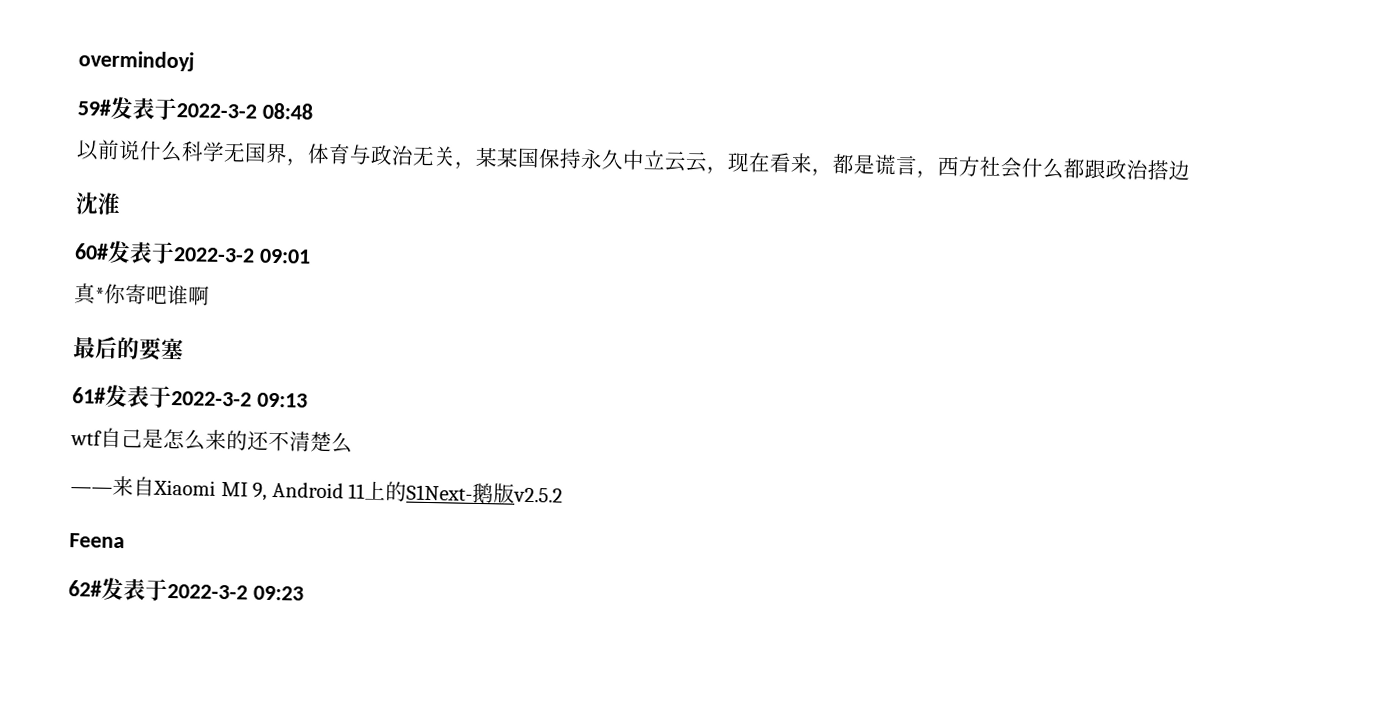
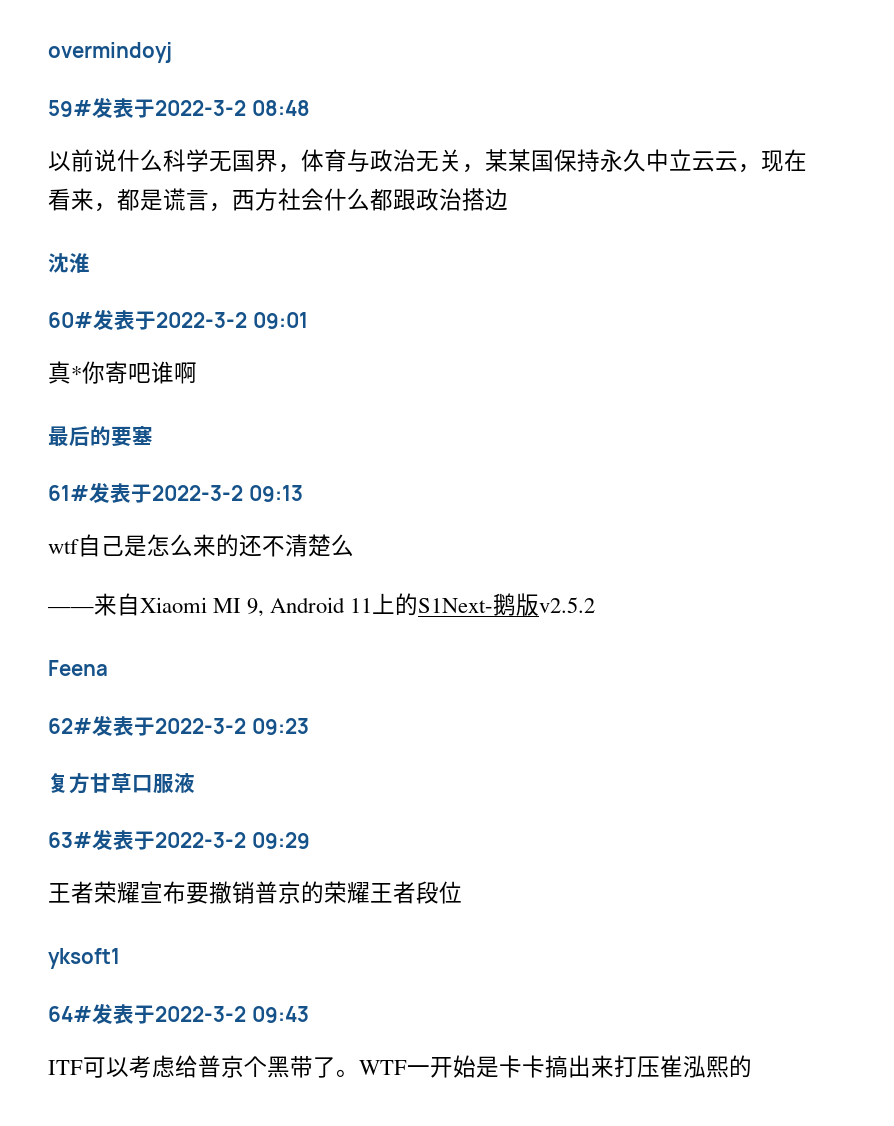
+ 复方甘草口服液
+ 63#发表于2022-3-2 09:29
+ 王者荣耀宣布要撤销普京的荣耀王者段位
+ yksoft1
+ 64#发表于2022-3-2 09:43
+ ITF可以考虑给普京个黑带了。WTF一开始是卡卡搞出来打压崔泓熙的

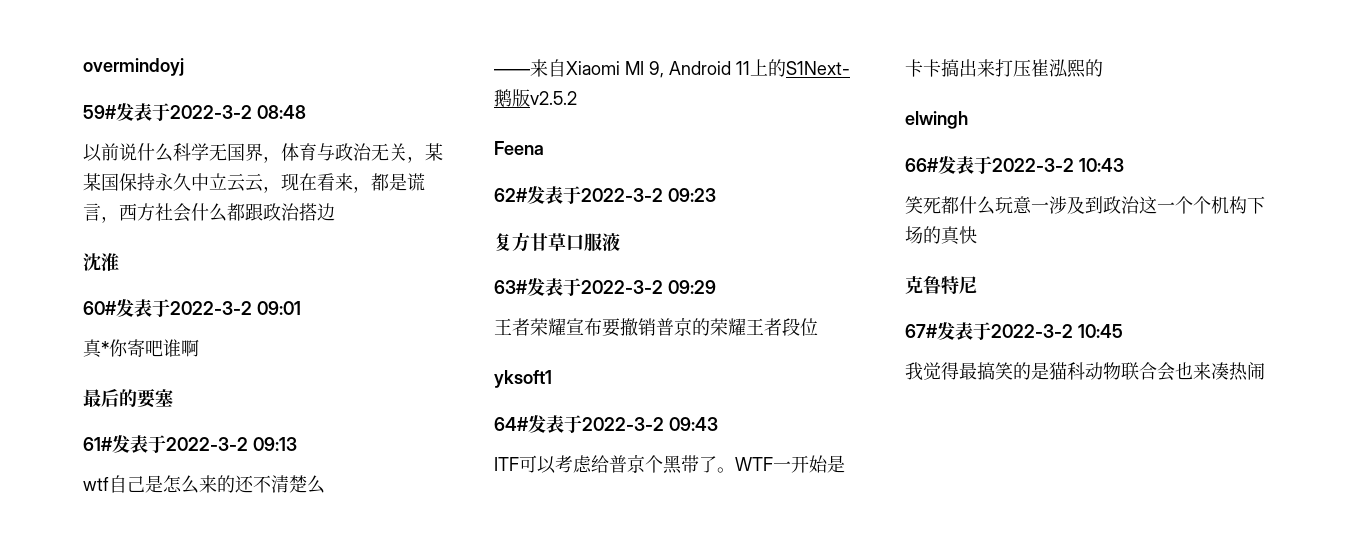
+ elwingh
+ 66#发表于2022-3-2 10:43
+ 笑死都什么玩意一涉及到政治这一个个机构下场的真快
+ 克鲁特尼
+ 67#发表于2022-3-2 10:45
+ 我觉得最搞笑的是猫科动物联合会也来凑热闹

